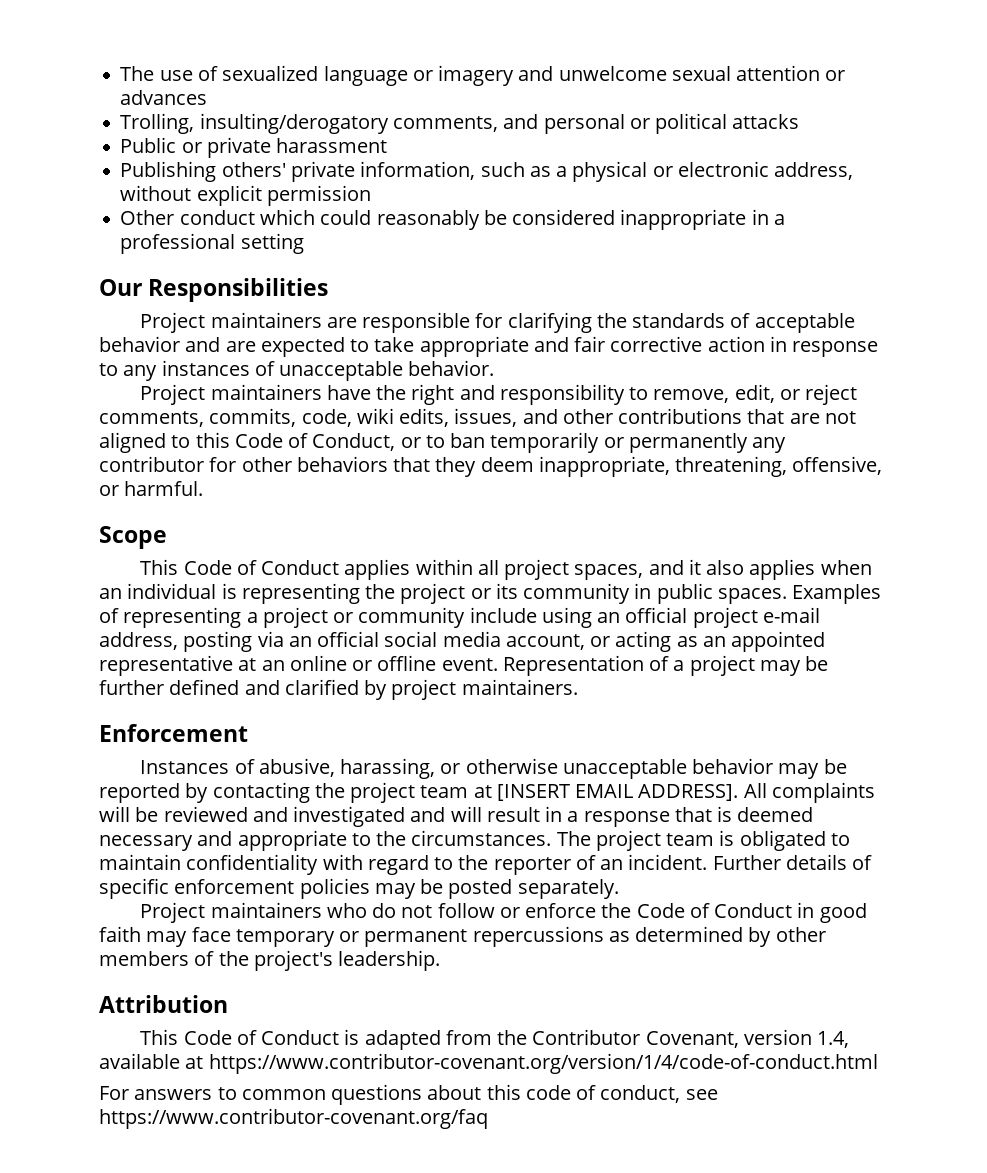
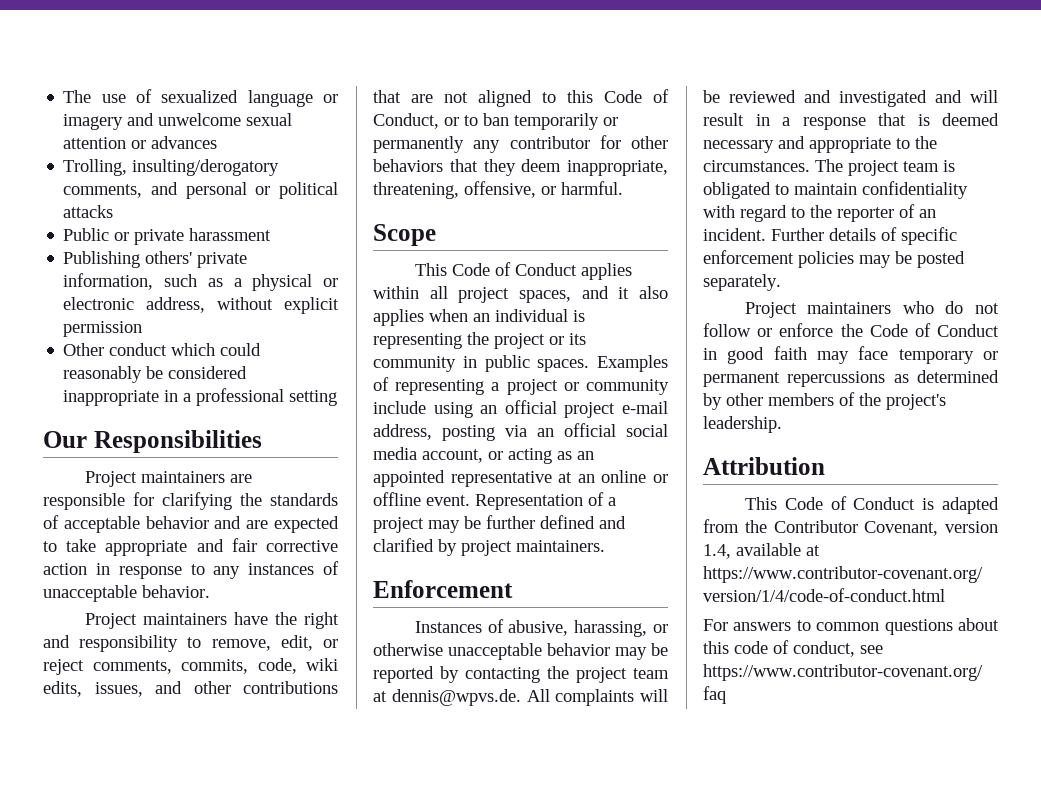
- Instances of abusive, harassing, or otherwise unacceptable behavior may be reported by contacting the project team at [INSERT EMAIL ADDRESS]. All complaints will be reviewed and investigated and will result in a response that is deemed necessary and appropriate to the circumstances.
+ Instances of abusive, harassing, or otherwise unacceptable behavior may be reported by contacting the project team at dennis@wpvs.de. All complaints will be reviewed and investigated and will result in a response that is deemed necessary and appropriate to the circumstances.

